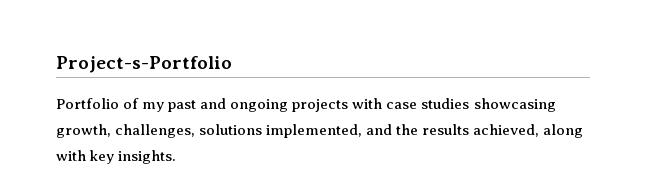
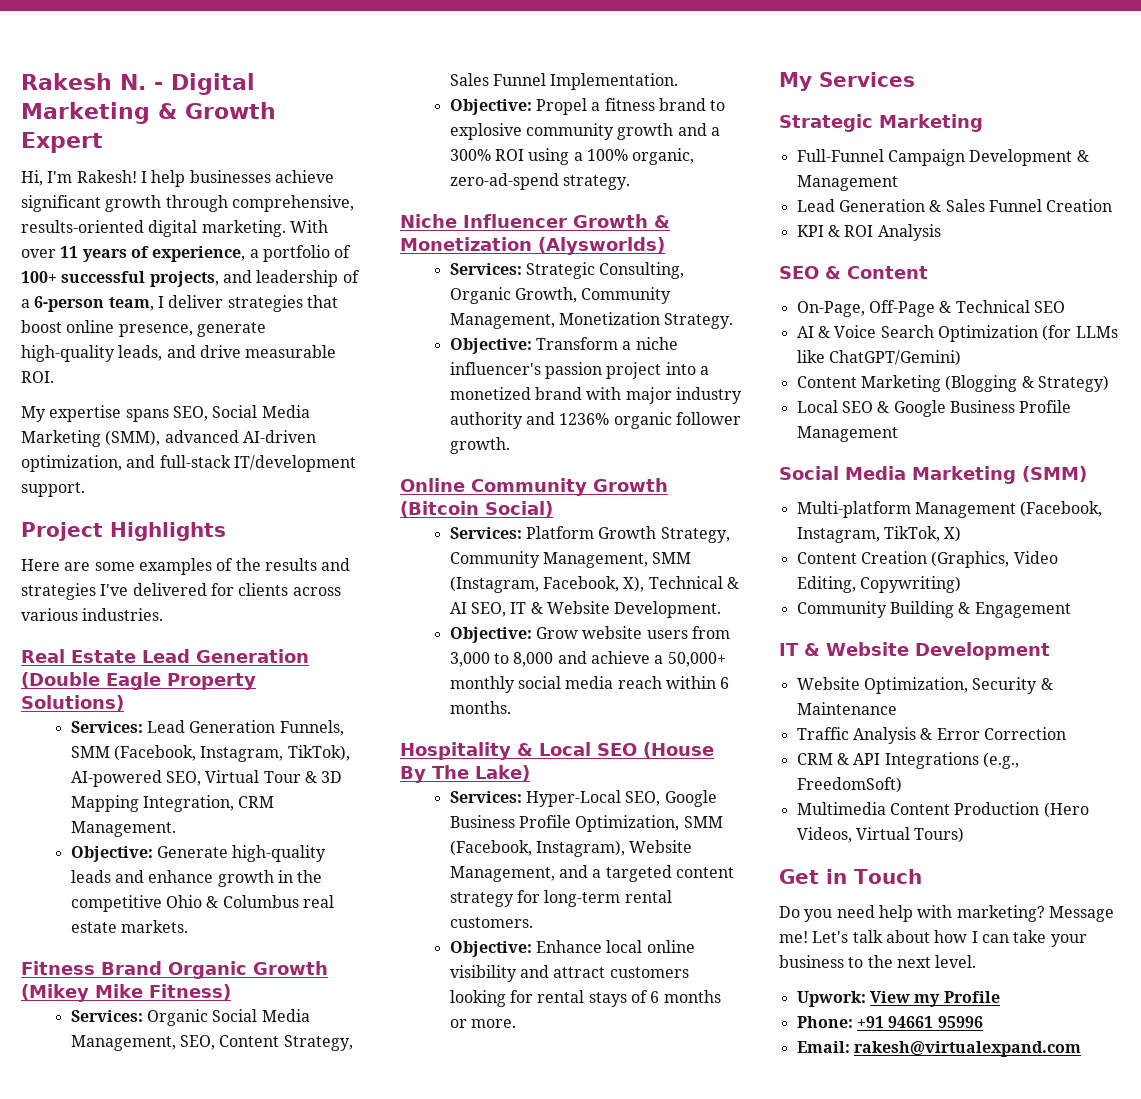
- Project-s-Portfolio
- Portfolio of my past and ongoing projects with case studies showcasing growth, challenges, solutions implemented, and the results achieved, along with key insights.
+ Rakesh N. - Digital Marketing & Growth Expert
+ Hi, I'm Rakesh! I help businesses achieve significant growth through comprehensive, results-oriented digital marketing. With over 11 years of experience, a portfolio of 100+ successful projects, and leadership of a 6-person team, I deliver strategies that boost online presence, generate high-quality leads, and drive measurable ROI.
+ My expertise spans SEO, Social Media Marketing (SMM), advanced AI-driven optimization, and full-stack IT/development support.
+ Project Highlights
+ Here are some examples of the results and strategies I've delivered for clients across various industries.
+ Real Estate Lead Generation (Double Eagle Property Solutions)
+ Services: Lead Generation Funnels, SMM (Facebook, Instagram, TikTok), AI-powered SEO, Virtual Tour & 3D Mapping Integration, CRM Management.
+ Objective: Generate high-quality leads and enhance growth in the competitive Ohio & Columbus real estate markets.
+ Fitness Brand Organic Growth (Mikey Mike Fitness)
+ Services: Organic Social Media Management, SEO, Content Strategy, Sales Funnel Implementation.
+ Objective: Propel a fitness brand to explosive community growth and a 300% ROI using a 100% organic, zero-ad-spend strategy.
+ Niche Influencer Growth & Monetization (Alysworlds)
+ Services: Strategic Consulting, Organic Growth, Community Management, Monetization Strategy.
+ Objective: Transform a niche influencer's passion project into a monetized brand with major industry authority and 1236% organic follower growth.
+ Online Community Growth (Bitcoin Social)
+ Services: Platform Growth Strategy, Community Management, SMM (Instagram, Facebook, X), Technical & AI SEO, IT & Website Development.
+ Objective: Grow website users from 3,000 to 8,000 and achieve a 50,000+ monthly social media reach within 6 months.
+ Hospitality & Local SEO (House By The Lake)
+ Services: Hyper-Local SEO, Google Business Profile Optimization, SMM (Facebook, Instagram), Website Management, and a targeted content strategy for long-term rental customers.
+ Objective: Enhance local online visibility and attract customers looking for rental stays of 6 months or more.
+ My Services
+ Strategic Marketing
+ Full-Funnel Campaign Development & Management
+ Lead Generation & Sales Funnel Creation
+ KPI & ROI Analysis
+ SEO & Content
+ On-Page, Off-Page & Technical SEO
+ AI & Voice Search Optimization (for LLMs like ChatGPT/Gemini)
+ Content Marketing (Blogging & Strategy)
+ Local SEO & Google Business Profile Management
+ Social Media Marketing (SMM)
+ Multi-platform Management (Facebook, Instagram, TikTok, X)
+ Content Creation (Graphics, Video Editing, Copywriting)
+ Community Building & Engagement
+ IT & Website Development
+ Website Optimization, Security & Maintenance
+ Traffic Analysis & Error Correction
+ CRM & API Integrations (e.g., FreedomSoft)
+ Multimedia Content Production (Hero Videos, Virtual Tours)
+ Get in Touch
+ Do you need help with marketing? Message me! Let's talk about how I can take your business to the next level.
+ Upwork: View my Profile
+ Phone: +91 94661 95996
+ Email: rakesh@virtualexpand.com

